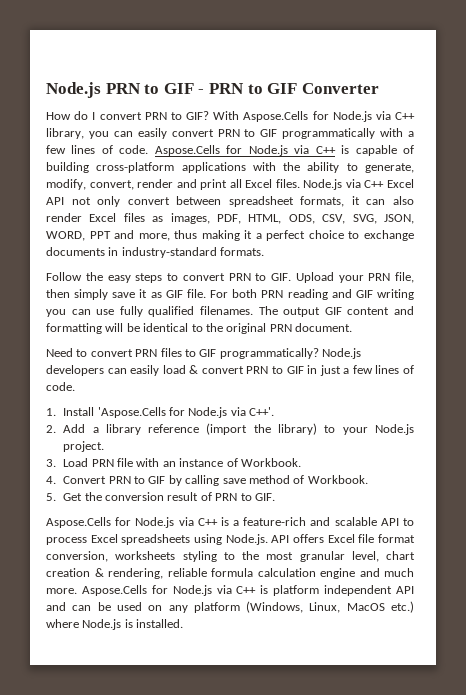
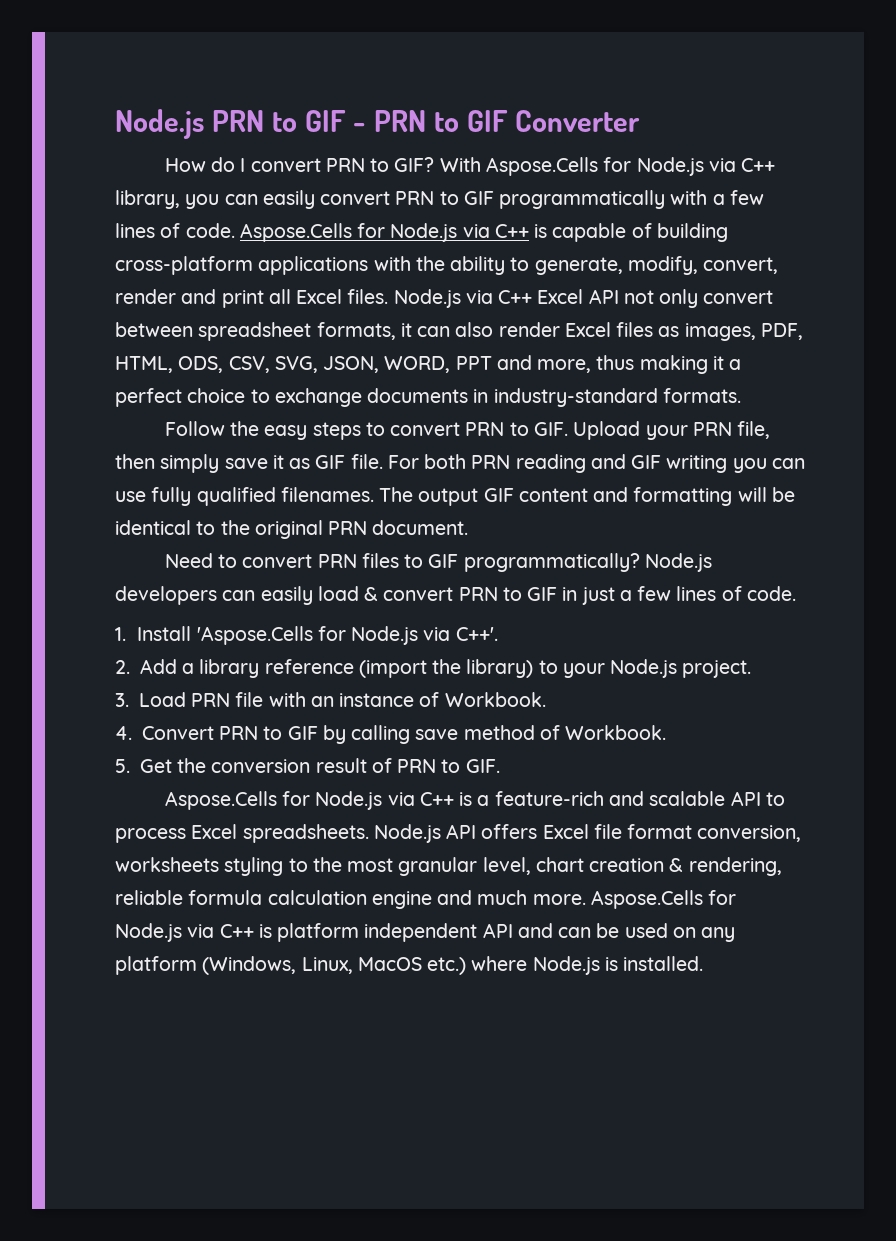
- Aspose.Cells for Node.js via C++ is a feature-rich and scalable API to process Excel spreadsheets using Node.js. API offers Excel file format conversion, worksheets styling to the most granular level, chart creation & rendering, reliable formula calculation engine and much more.
+ Aspose.Cells for Node.js via C++ is a feature-rich and scalable API to process Excel spreadsheets. Node.js API offers Excel file format conversion, worksheets styling to the most granular level, chart creation & rendering, reliable formula calculation engine and much more.

